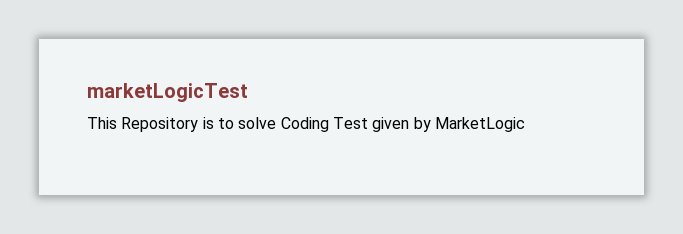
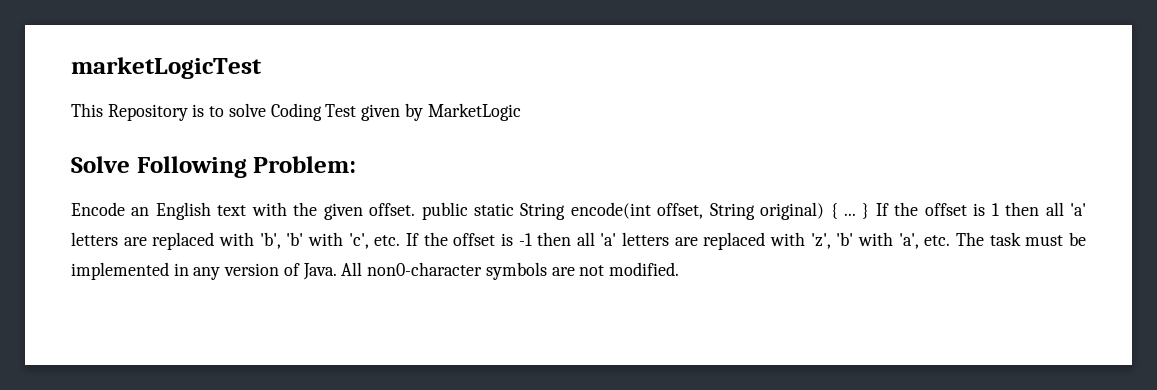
+ Solve Following Problem:
+ Encode an English text with the given offset. public static String encode(int offset, String original) { ... } If the offset is 1 then all 'a' letters are replaced with 'b', 'b' with 'c', etc. If the offset is -1 then all 'a' letters are replaced with 'z', 'b' with 'a', etc. The task must be implemented in any version of Java. All non0-character symbols are not modified.

